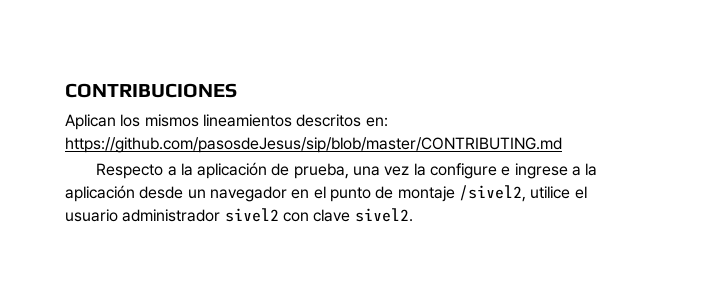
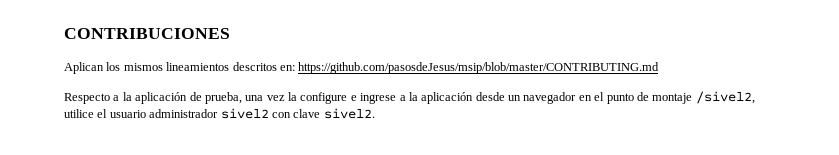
- Aplican los mismos lineamientos descritos en: https://github.com/pasosdeJesus/sip/blob/master/CONTRIBUTING.md
+ Aplican los mismos lineamientos descritos en: https://github.com/pasosdeJesus/msip/blob/master/CONTRIBUTING.md

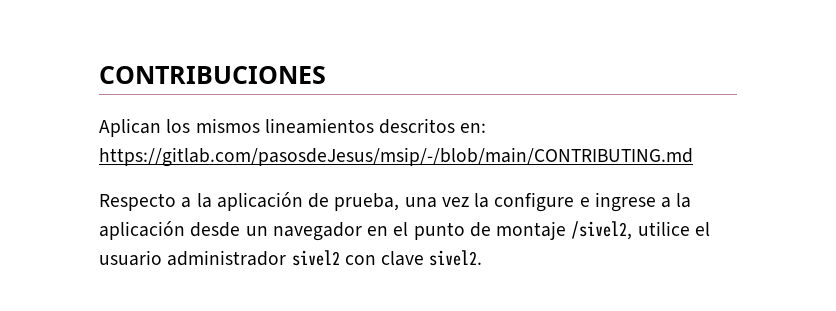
- Aplican los mismos lineamientos descritos en: https://github.com/pasosdeJesus/msip/blob/master/CONTRIBUTING.md
+ Aplican los mismos lineamientos descritos en: https://gitlab.com/pasosdeJesus/msip/-/blob/main/CONTRIBUTING.md

